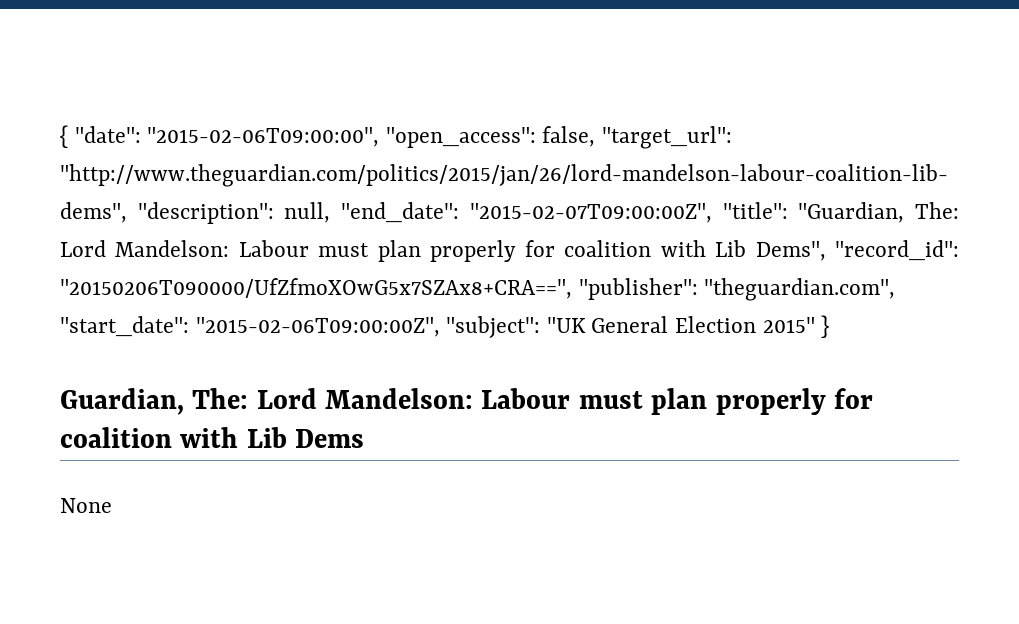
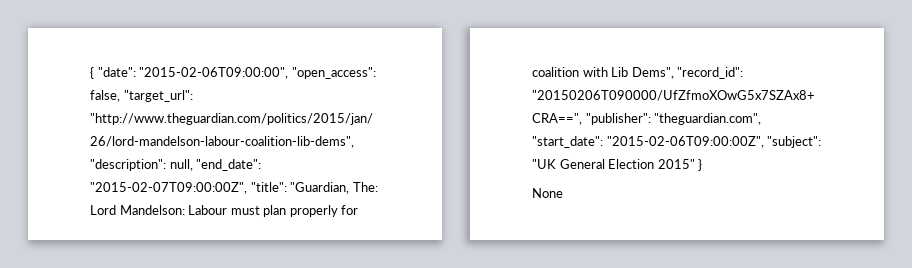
- Guardian, The: Lord Mandelson: Labour must plan properly for coalition with Lib Dems

